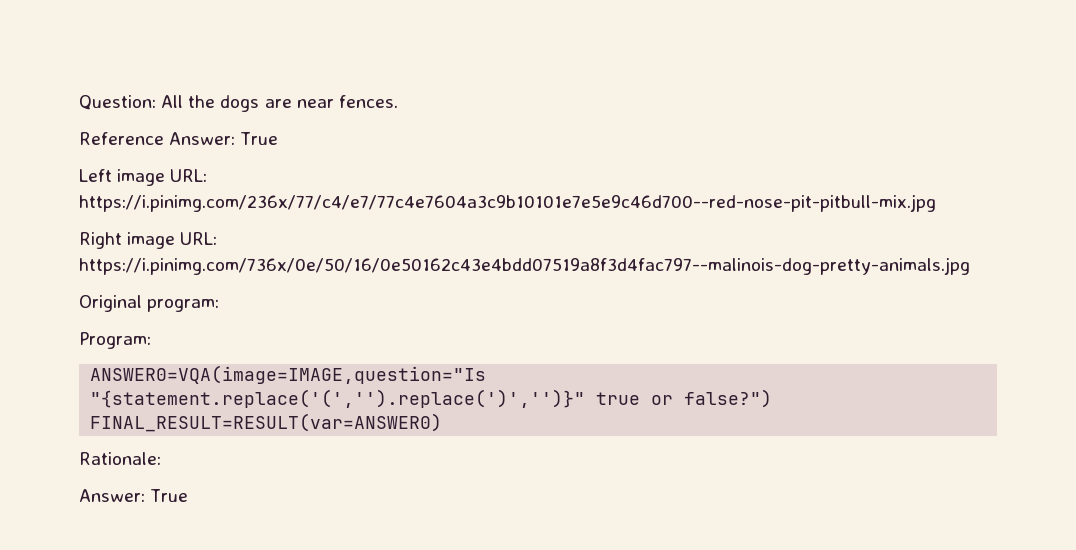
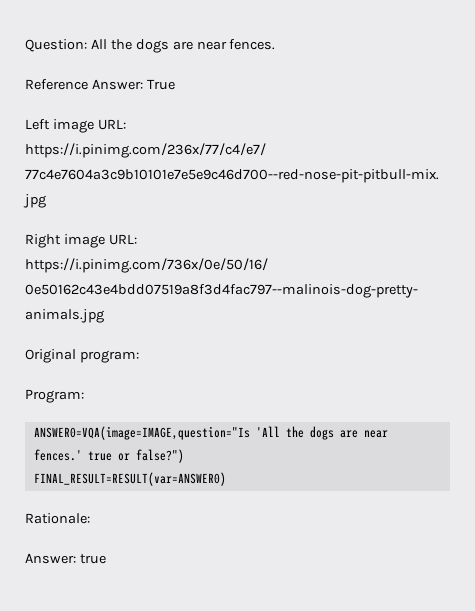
- ANSWER0=VQA(image=IMAGE,question="Is "{statement.replace('(','').replace(')','')}" true or false?")
+ ANSWER0=VQA(image=IMAGE,question="Is 'All the dogs are near fences.' true or false?")
  Rationale:
- Answer: True
+ Answer: true

